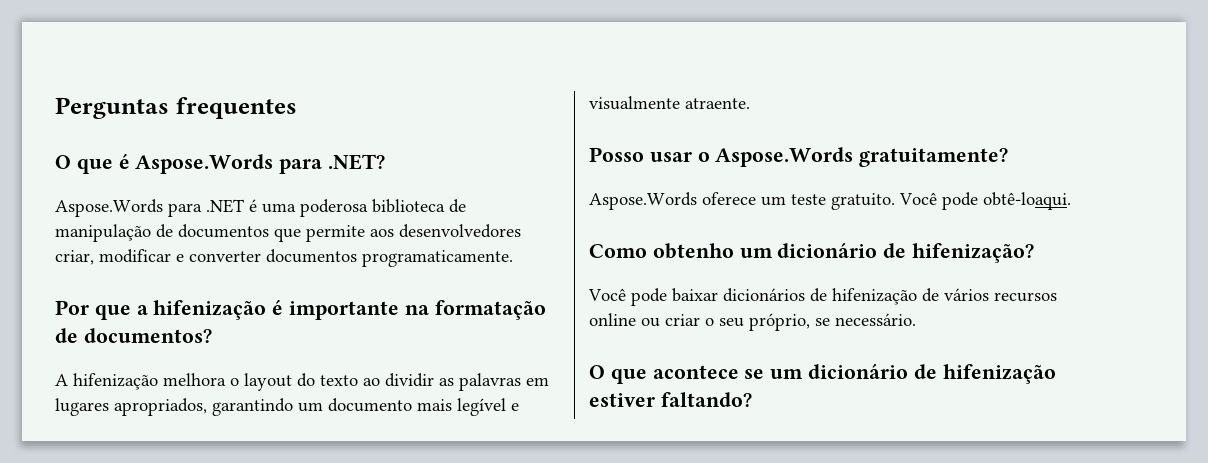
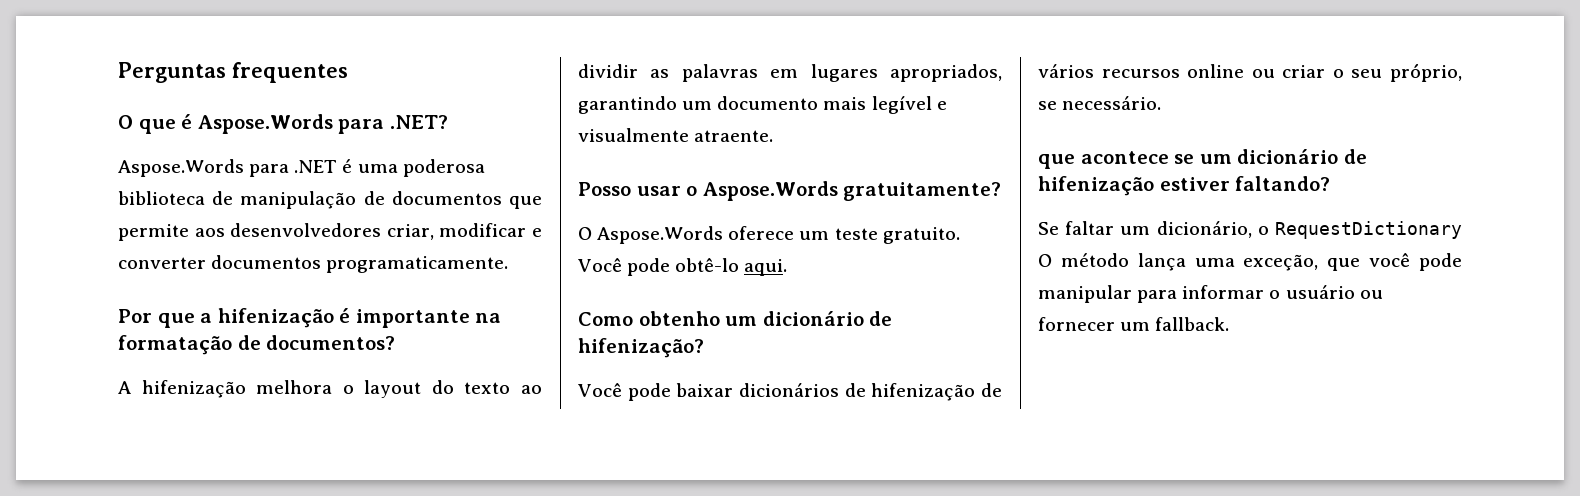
- Aspose.Words oferece um teste gratuito.
+ O Aspose.Words oferece um teste gratuito.
- Você pode obtê-loaqui.
+ Você pode obtê-lo aqui.
- O que acontece se um dicionário de hifenização estiver faltando?
+ que acontece se um dicionário de hifenização estiver faltando?
+ Se faltar um dicionário, o RequestDictionary O método lança uma exceção, que você pode manipular para informar o usuário ou fornecer um fallback.

